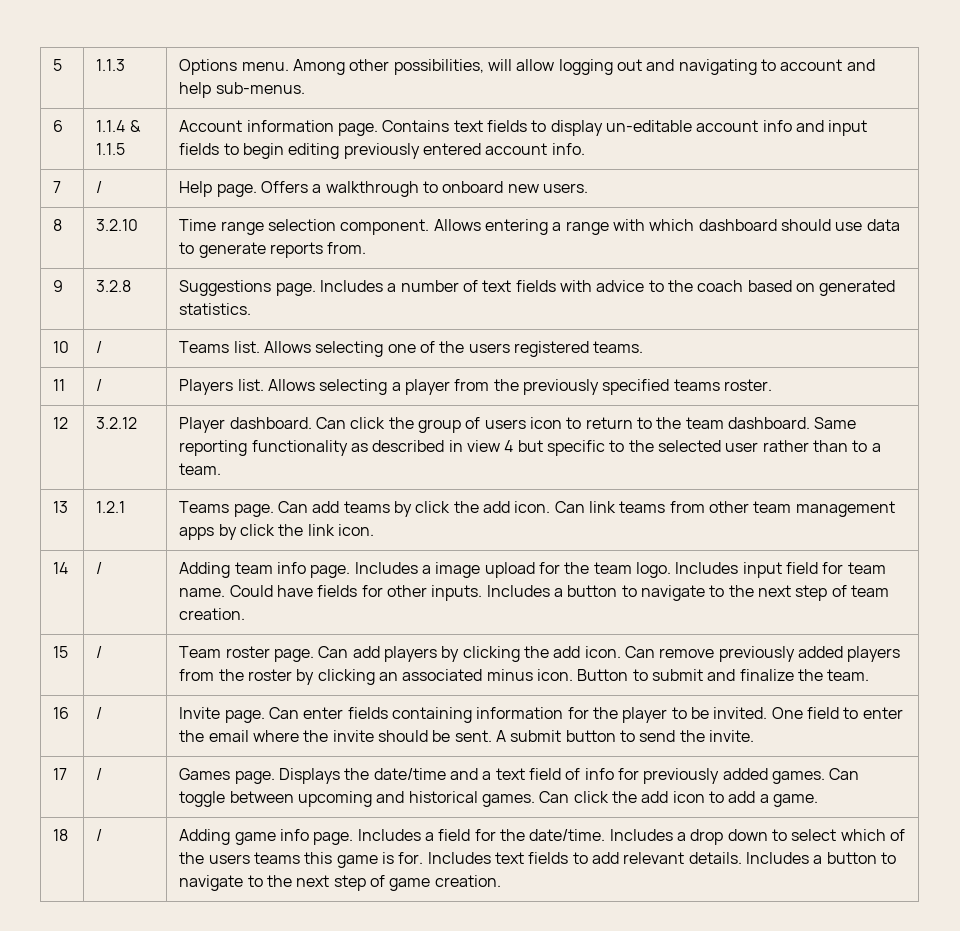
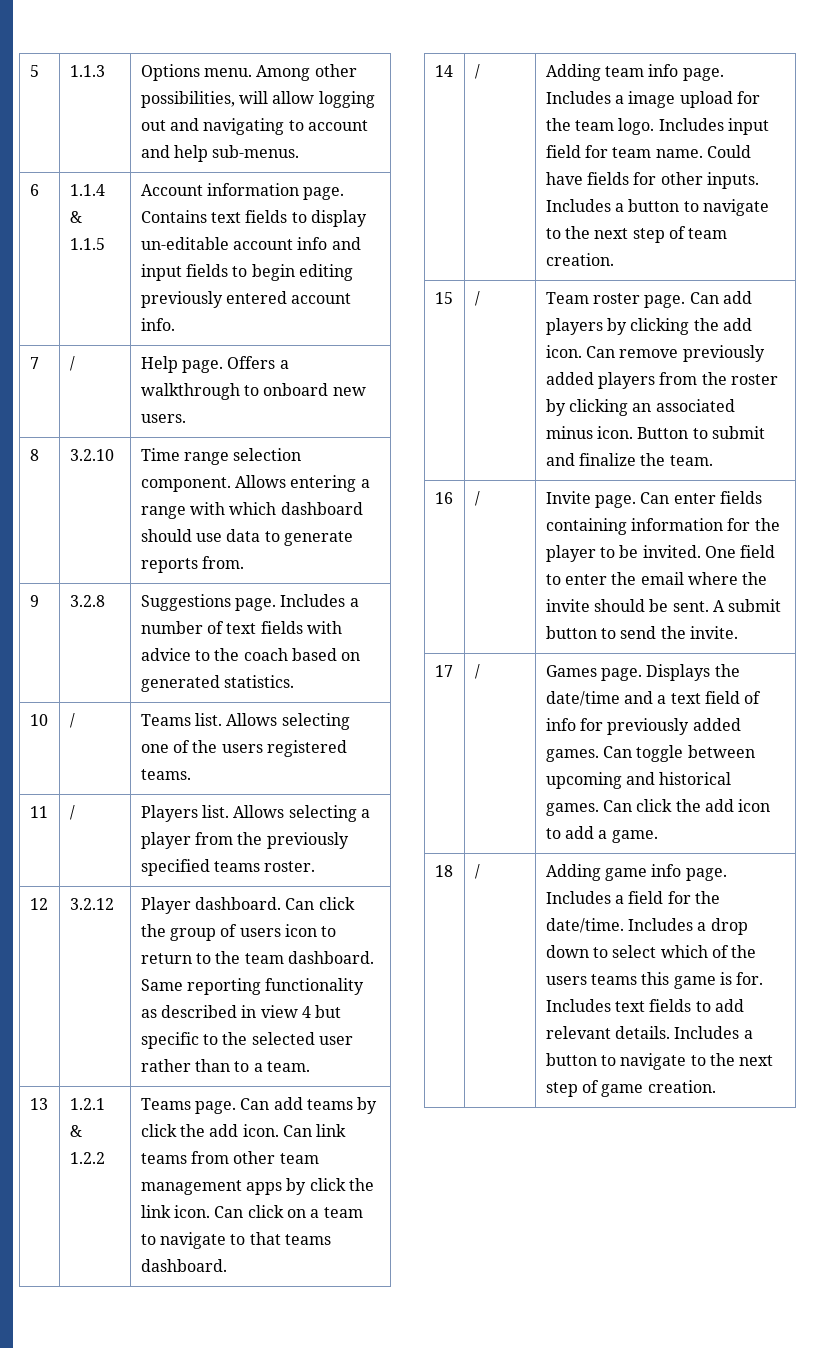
- 13 | 1.2.1 | Teams page. Can add teams by click the add icon. Can link teams from other team management apps by click the link icon.
+ 13 | 1.2.1 & 1.2.2 | Teams page. Can add teams by click the add icon. Can link teams from other team management apps by click the link icon. Can click on a team to navigate to that teams dashboard.

